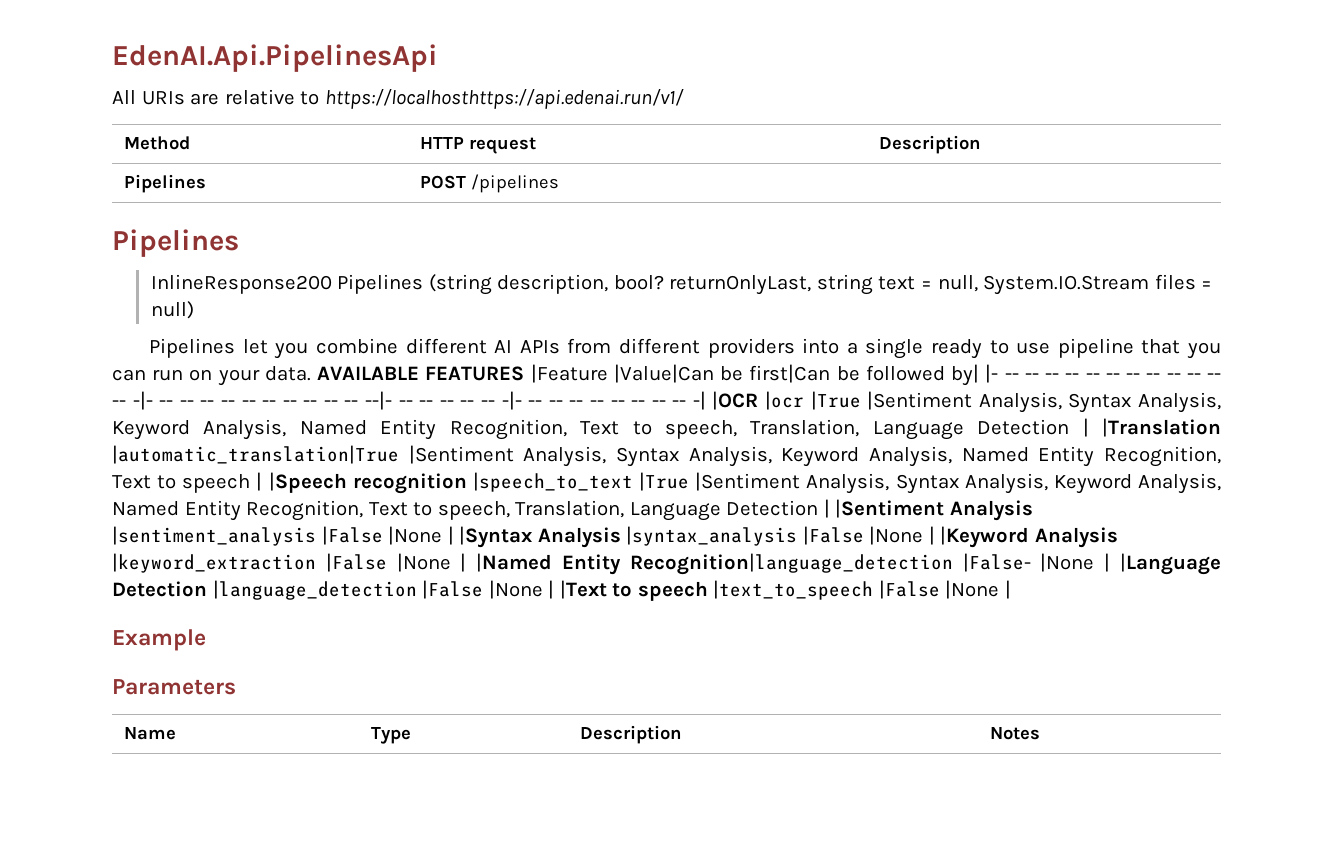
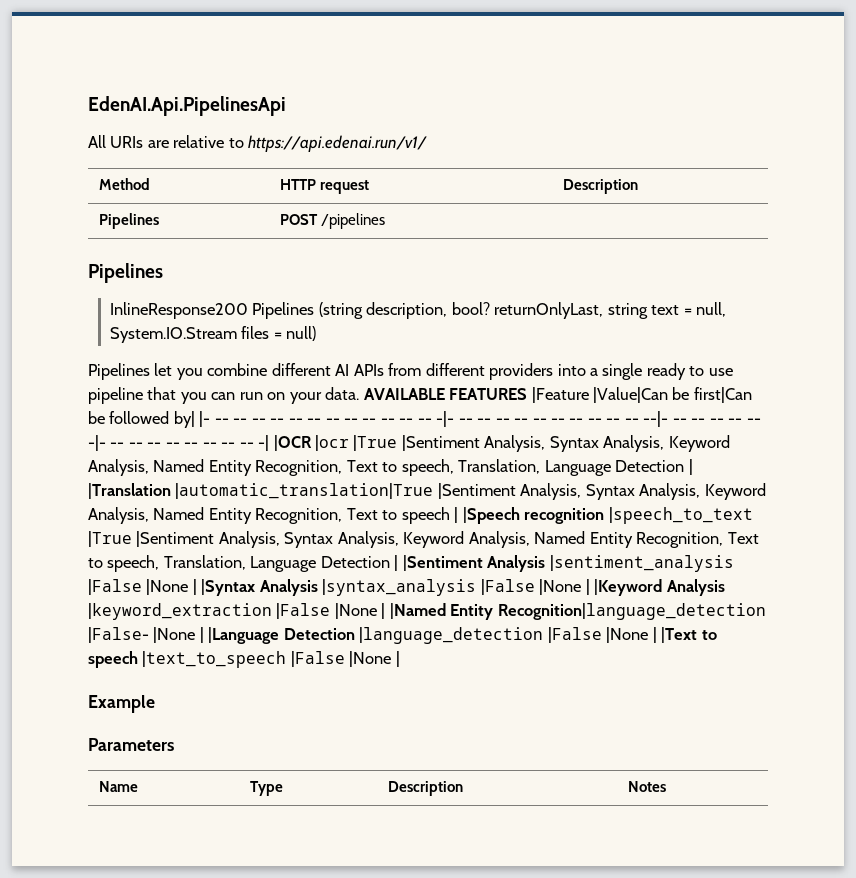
- All URIs are relative to https://localhosthttps://api.edenai.run/v1/
+ All URIs are relative to https://api.edenai.run/v1/

